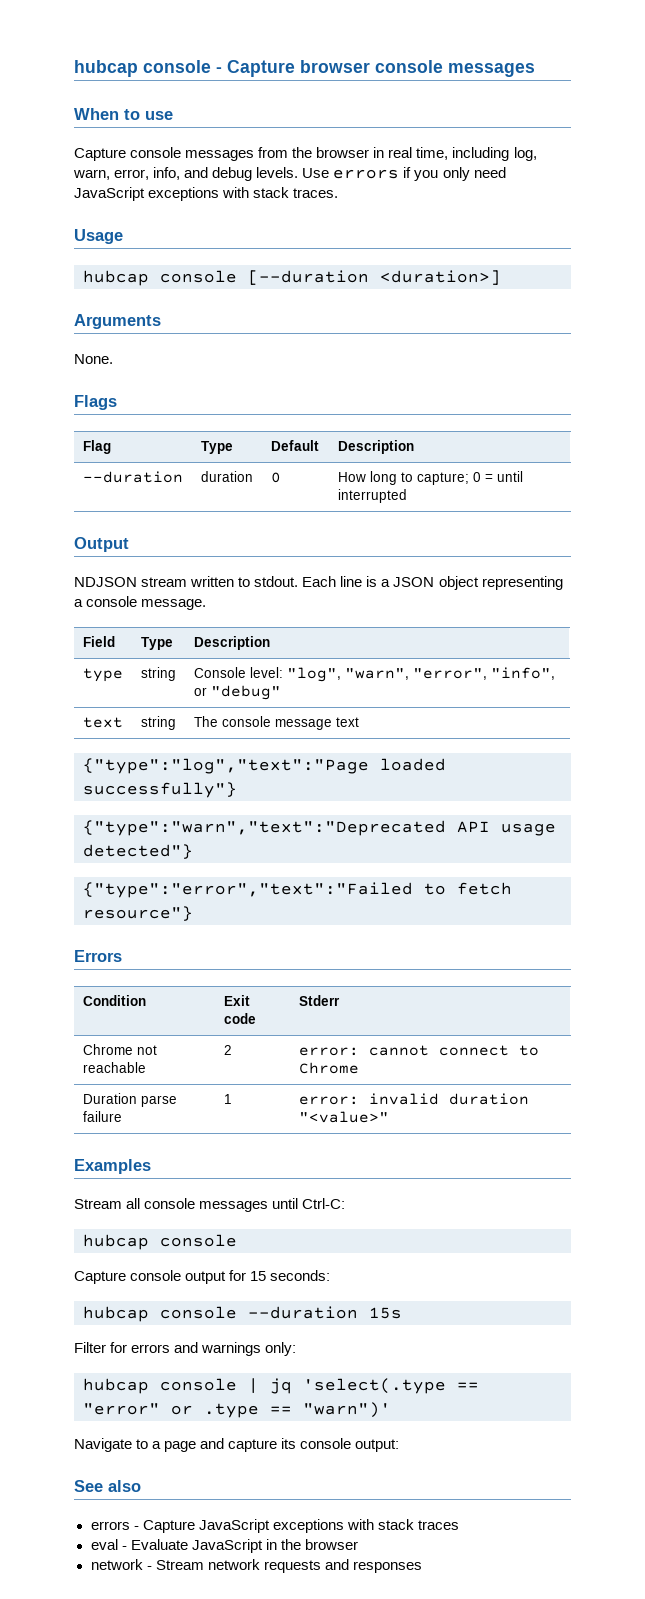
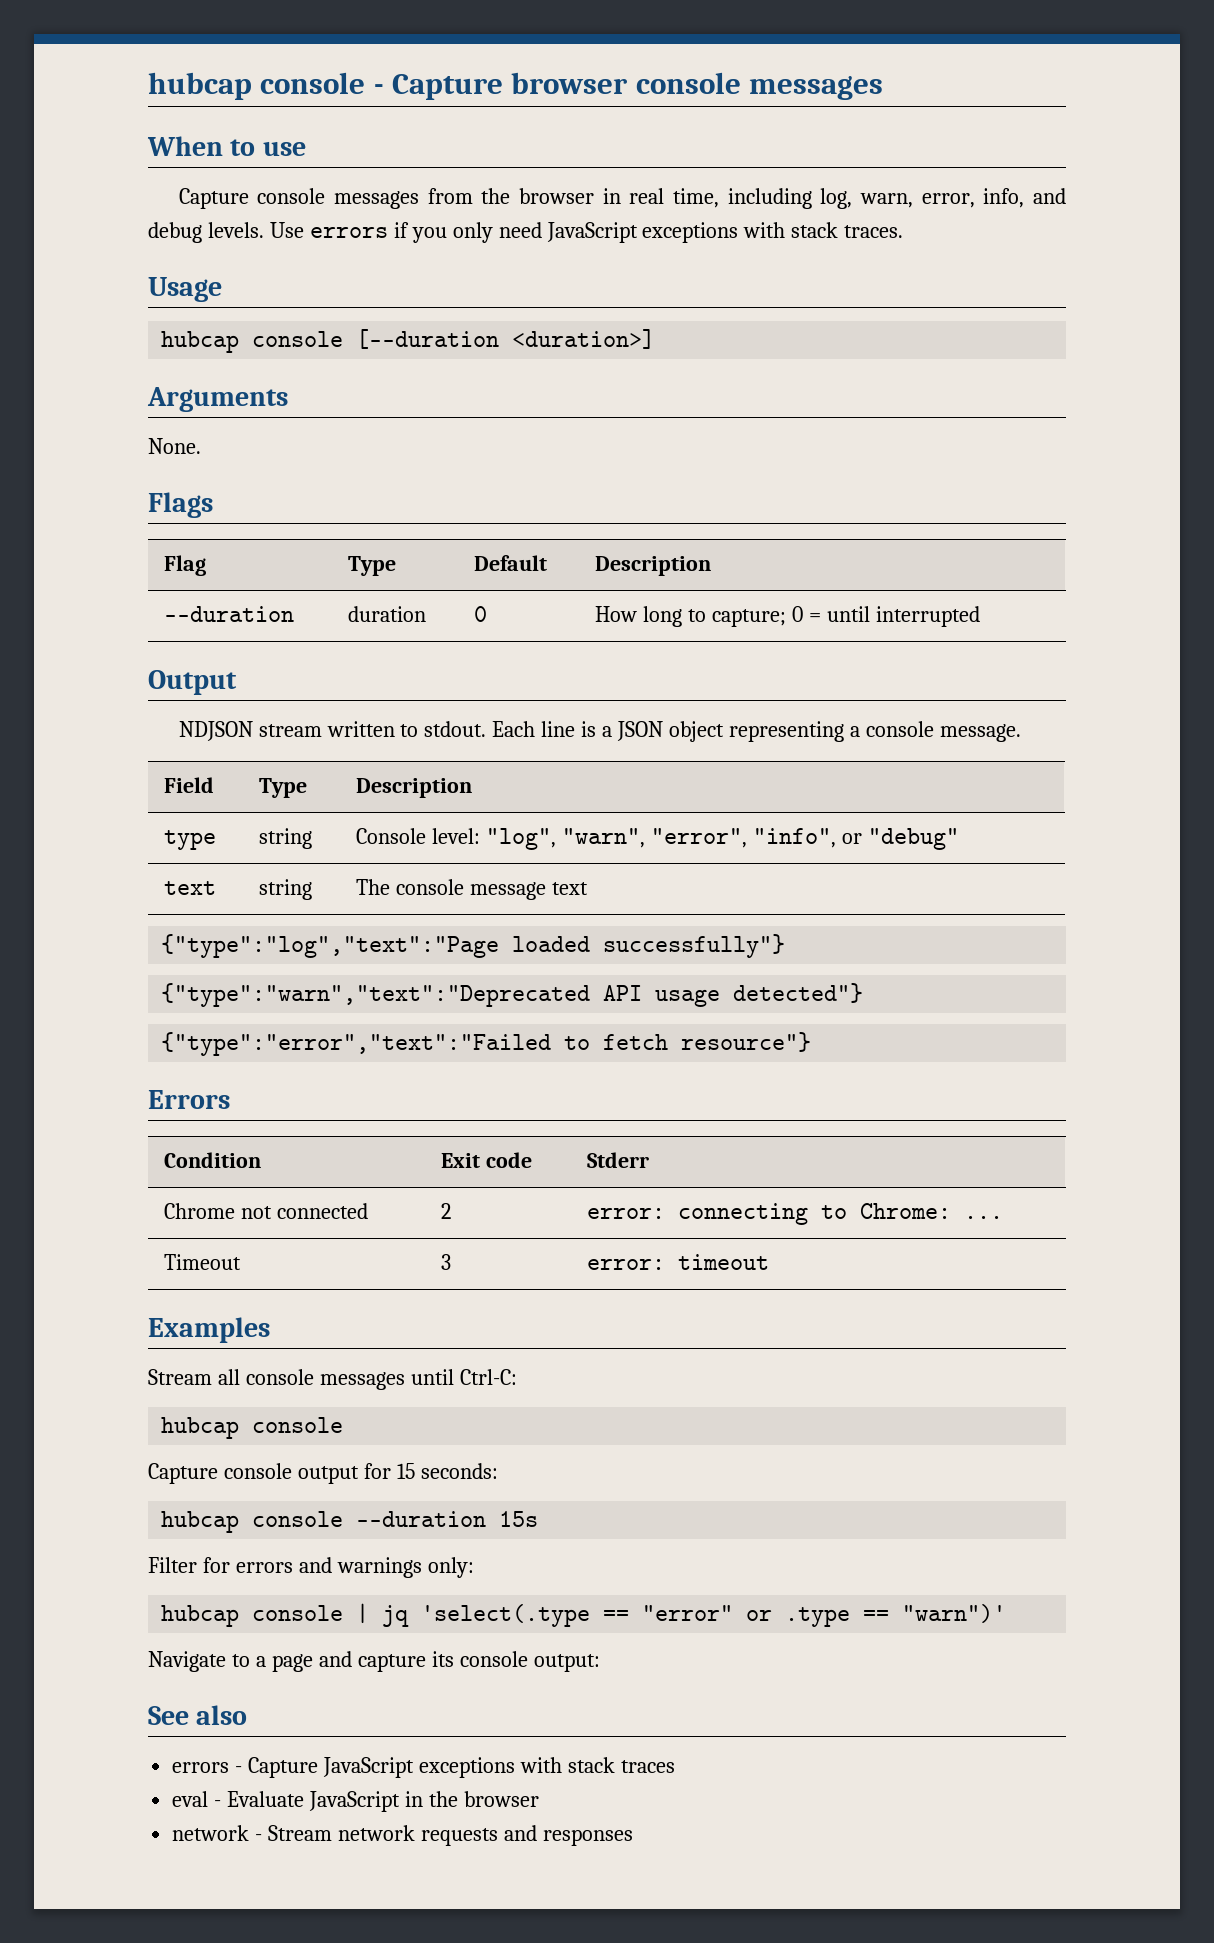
- Chrome not reachable | 2 | error: cannot connect to Chrome
- Duration parse failure | 1 | error: invalid duration "<value>"
+ Chrome not connected | 2 | error: connecting to Chrome: ...
+ Timeout | 3 | error: timeout

